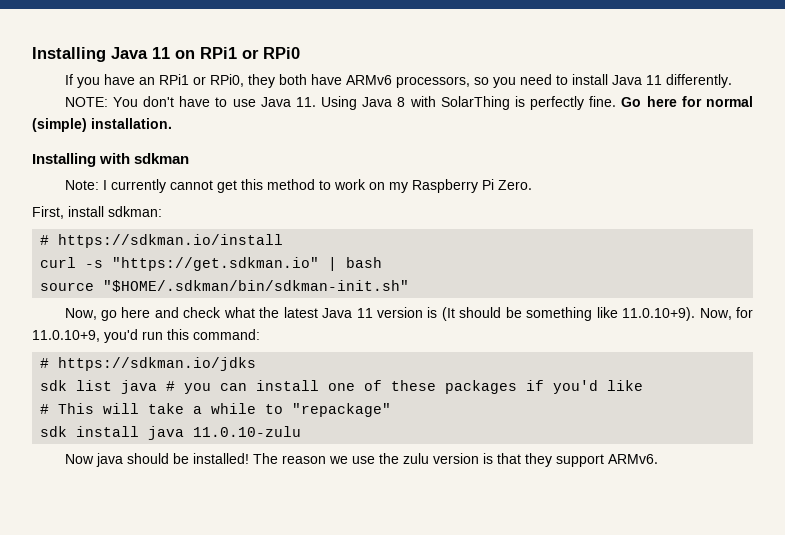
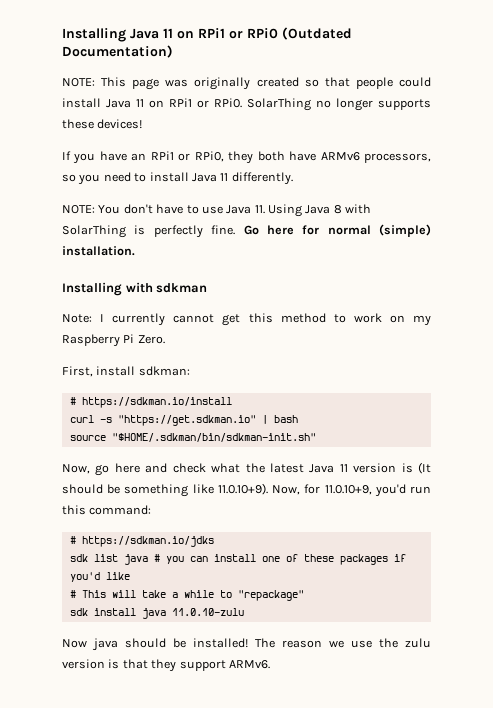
- Installing Java 11 on RPi1 or RPi0
+ Installing Java 11 on RPi1 or RPi0 (Outdated Documentation)
+ NOTE: This page was originally created so that people could install Java 11 on RPi1 or RPi0. SolarThing no longer supports these devices!

